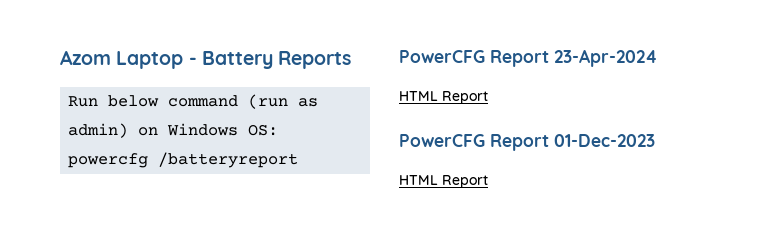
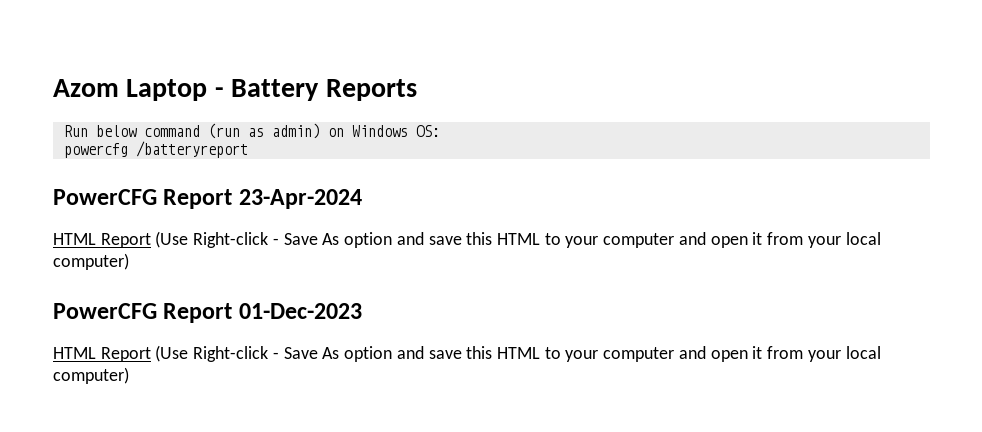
  PowerCFG Report 23-Apr-2024
- HTML Report
+ HTML Report (Use Right-click - Save As option and save this HTML to your computer and open it from your local computer)
  PowerCFG Report 01-Dec-2023
- HTML Report
+ HTML Report (Use Right-click - Save As option and save this HTML to your computer and open it from your local computer)

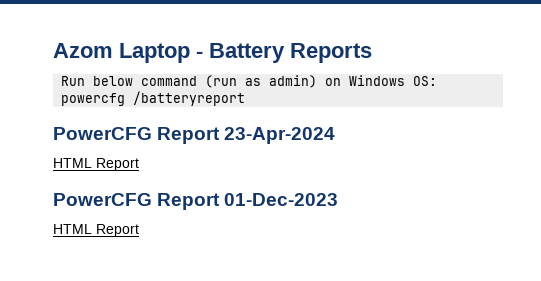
  PowerCFG Report 23-Apr-2024
- HTML Report (Use Right-click - Save As option and save this HTML to your computer and open it from your local computer)
+ HTML Report
  PowerCFG Report 01-Dec-2023
- HTML Report (Use Right-click - Save As option and save this HTML to your computer and open it from your local computer)
+ HTML Report

